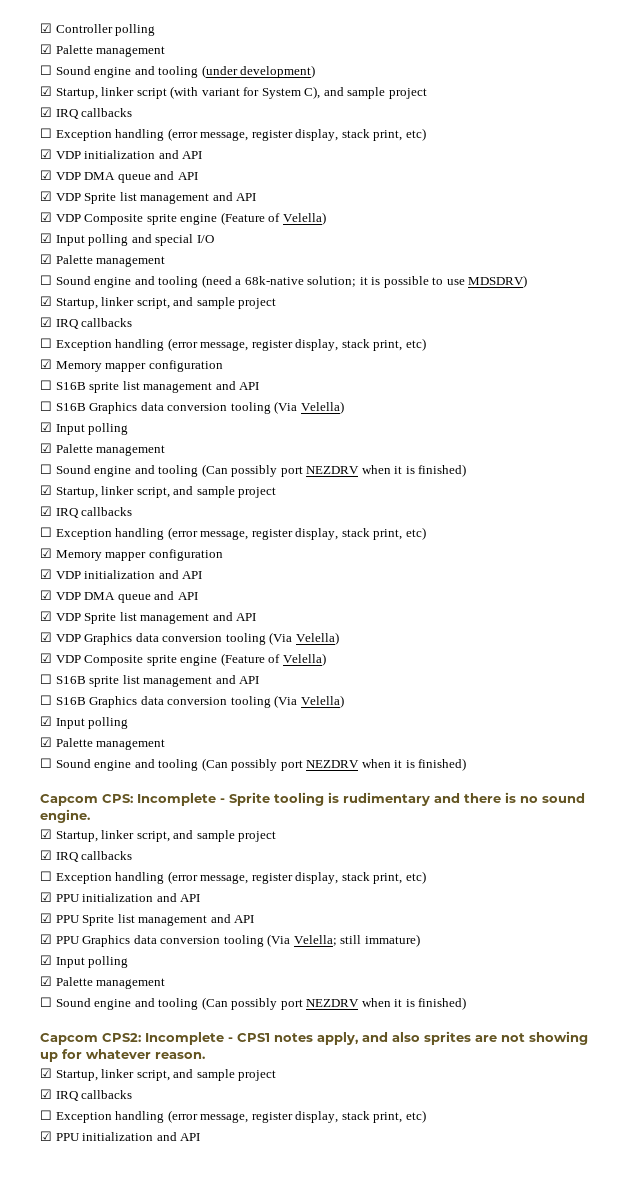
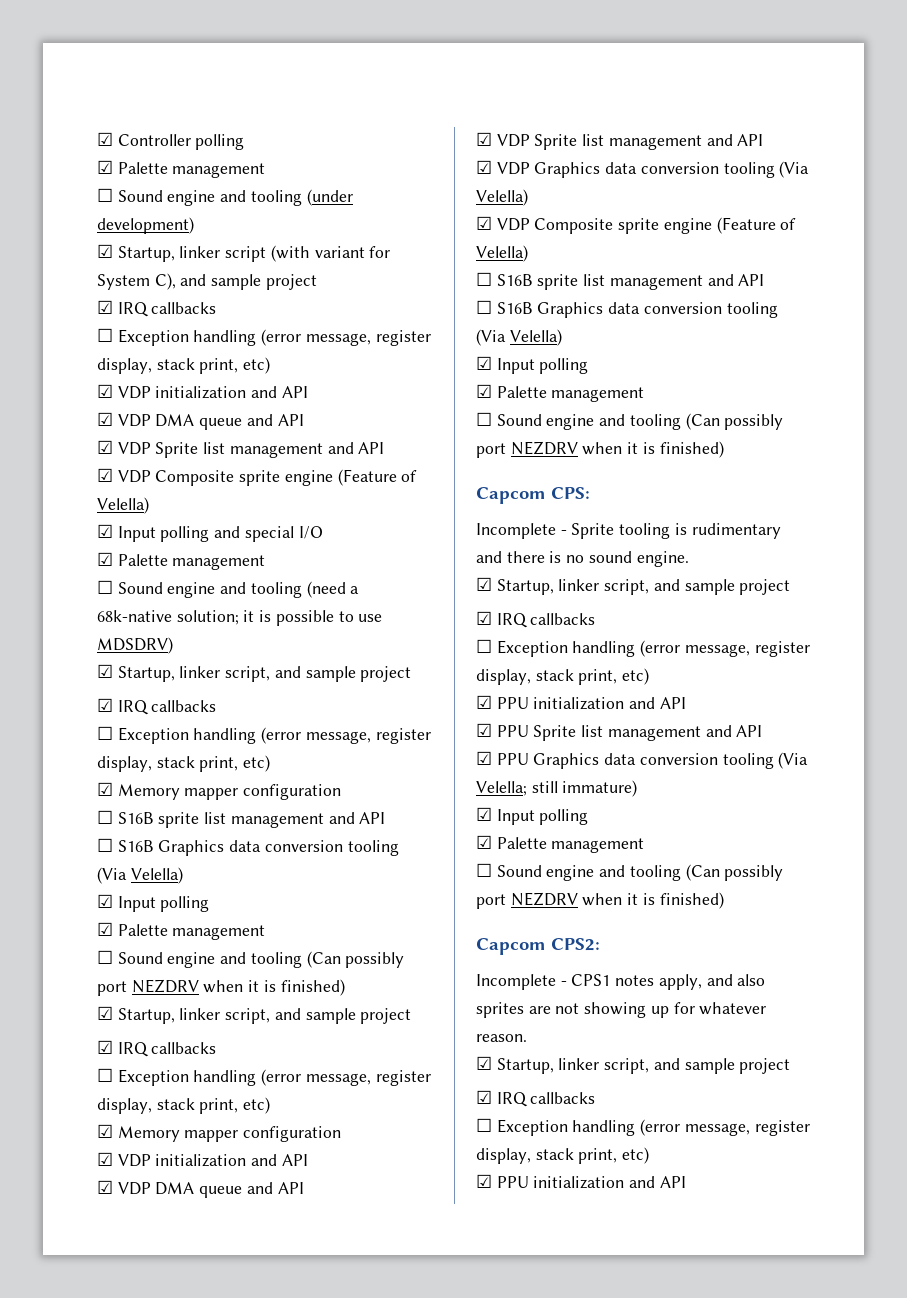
- Capcom CPS: Incomplete - Sprite tooling is rudimentary and there is no sound engine.
+ Capcom CPS:
+ Incomplete - Sprite tooling is rudimentary and there is no sound engine.
- Capcom CPS2: Incomplete - CPS1 notes apply, and also sprites are not showing up for whatever reason.
+ Capcom CPS2:
+ Incomplete - CPS1 notes apply, and also sprites are not showing up for whatever reason.

